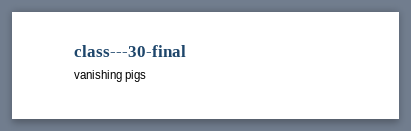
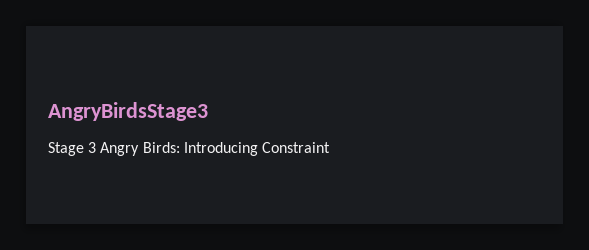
- class---30-final
- vanishing pigs
+ AngryBirdsStage3
+ Stage 3 Angry Birds: Introducing Constraint

